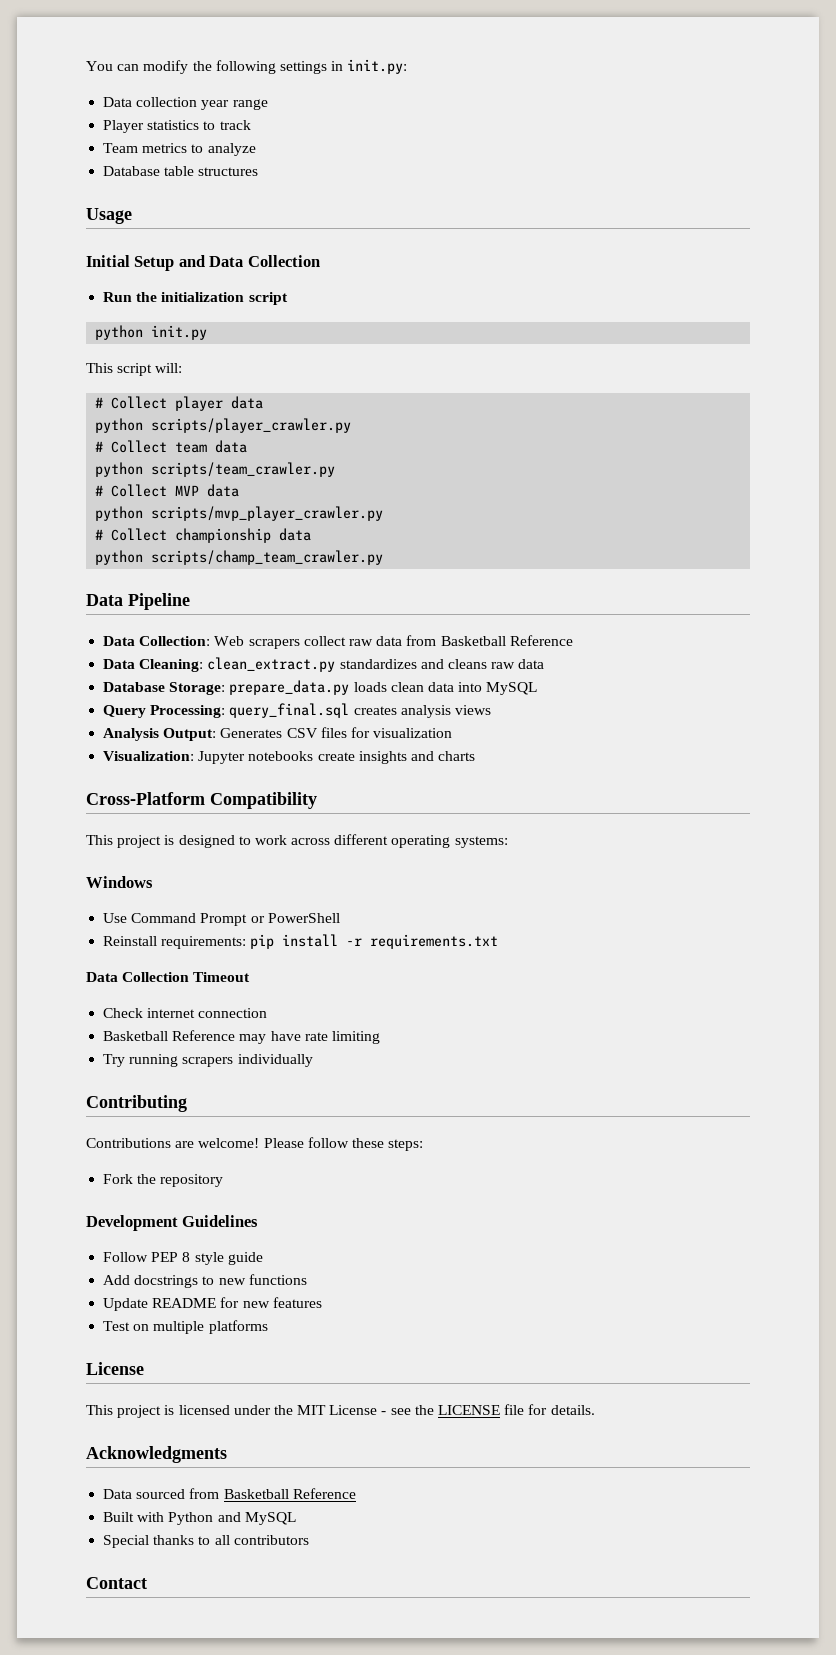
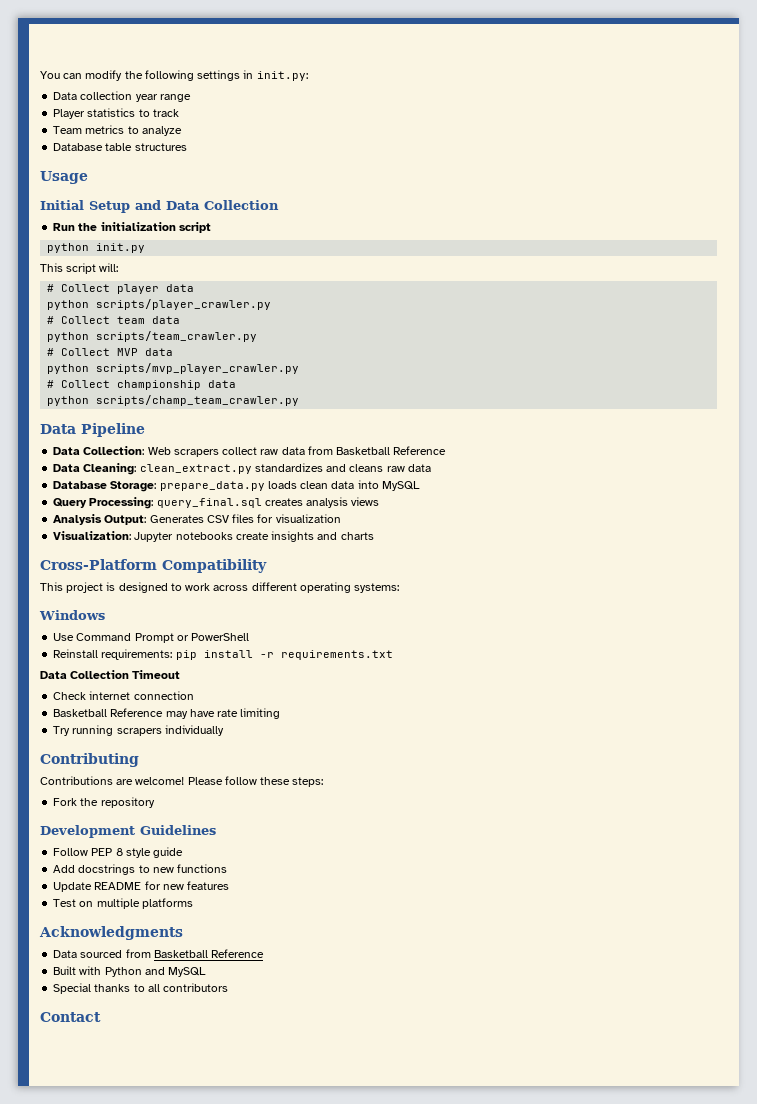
  Test on multiple platforms
- License
- This project is licensed under the MIT License - see the LICENSE file for details.

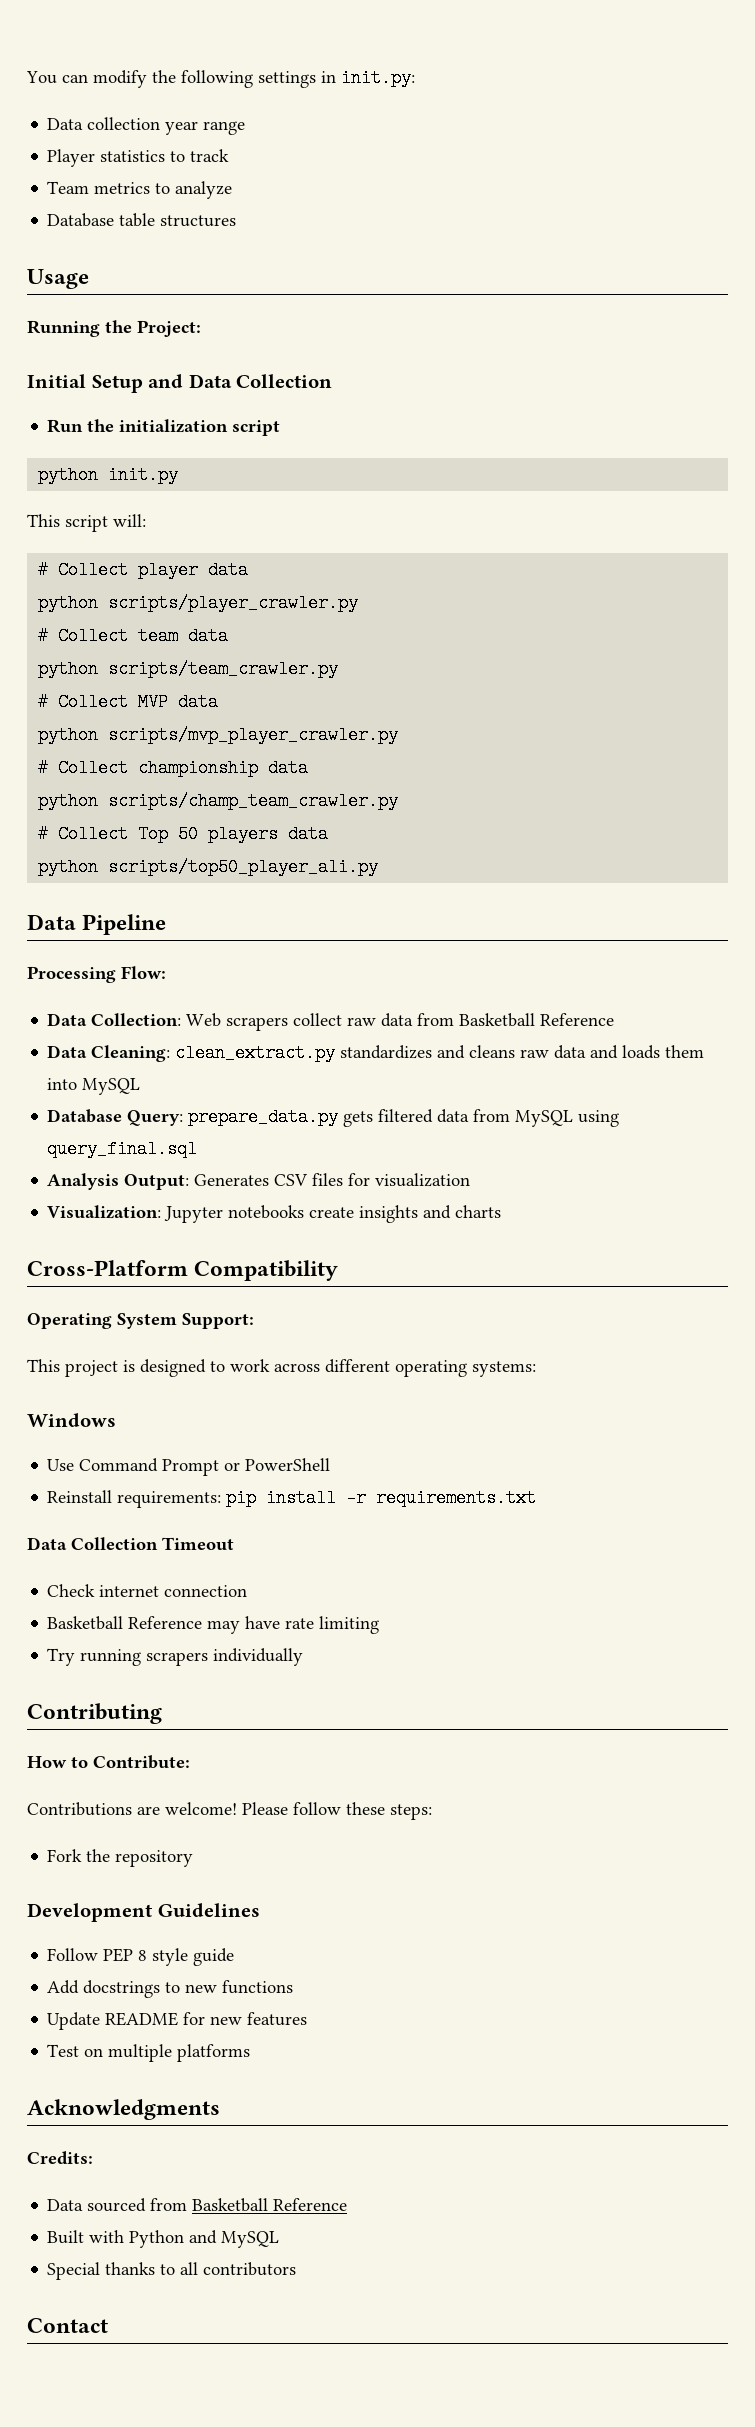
+ Running the Project:
+ # Collect Top 50 players data
+ python scripts/top50_player_ali.py
+ Processing Flow:
- Data Cleaning: clean_extract.py standardizes and cleans raw data
- Database Storage: prepare_data.py loads clean data into MySQL
- Query Processing: query_final.sql creates analysis views
+ Data Cleaning: clean_extract.py standardizes and cleans raw data and loads them into MySQL
+ Database Query: prepare_data.py gets filtered data from MySQL using query_final.sql
+ Operating System Support:
+ How to Contribute:
+ Credits:

